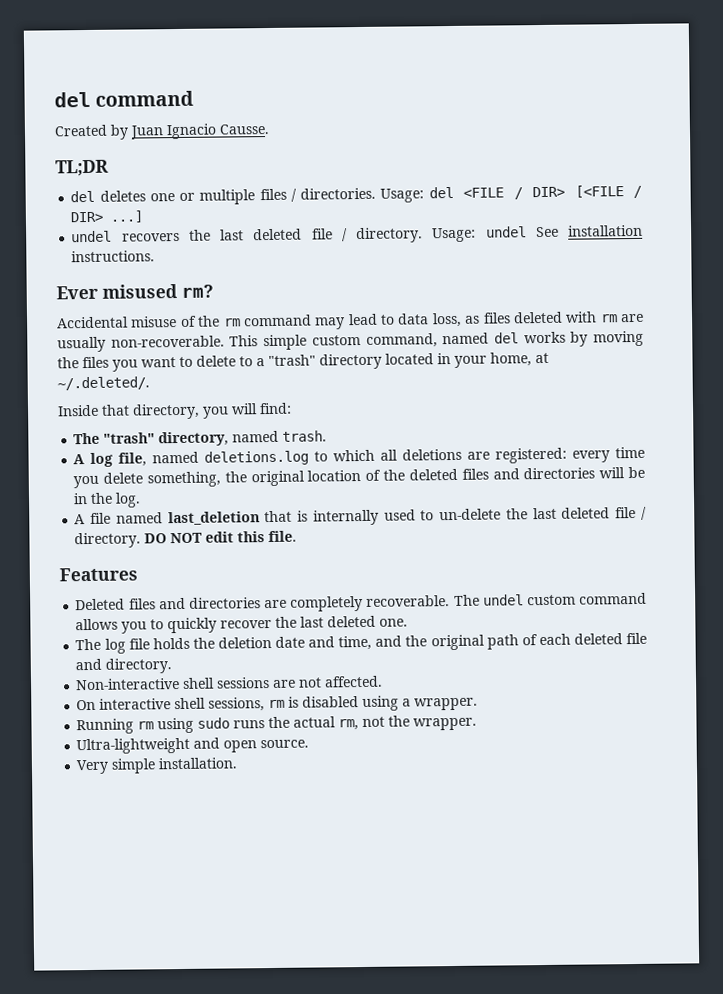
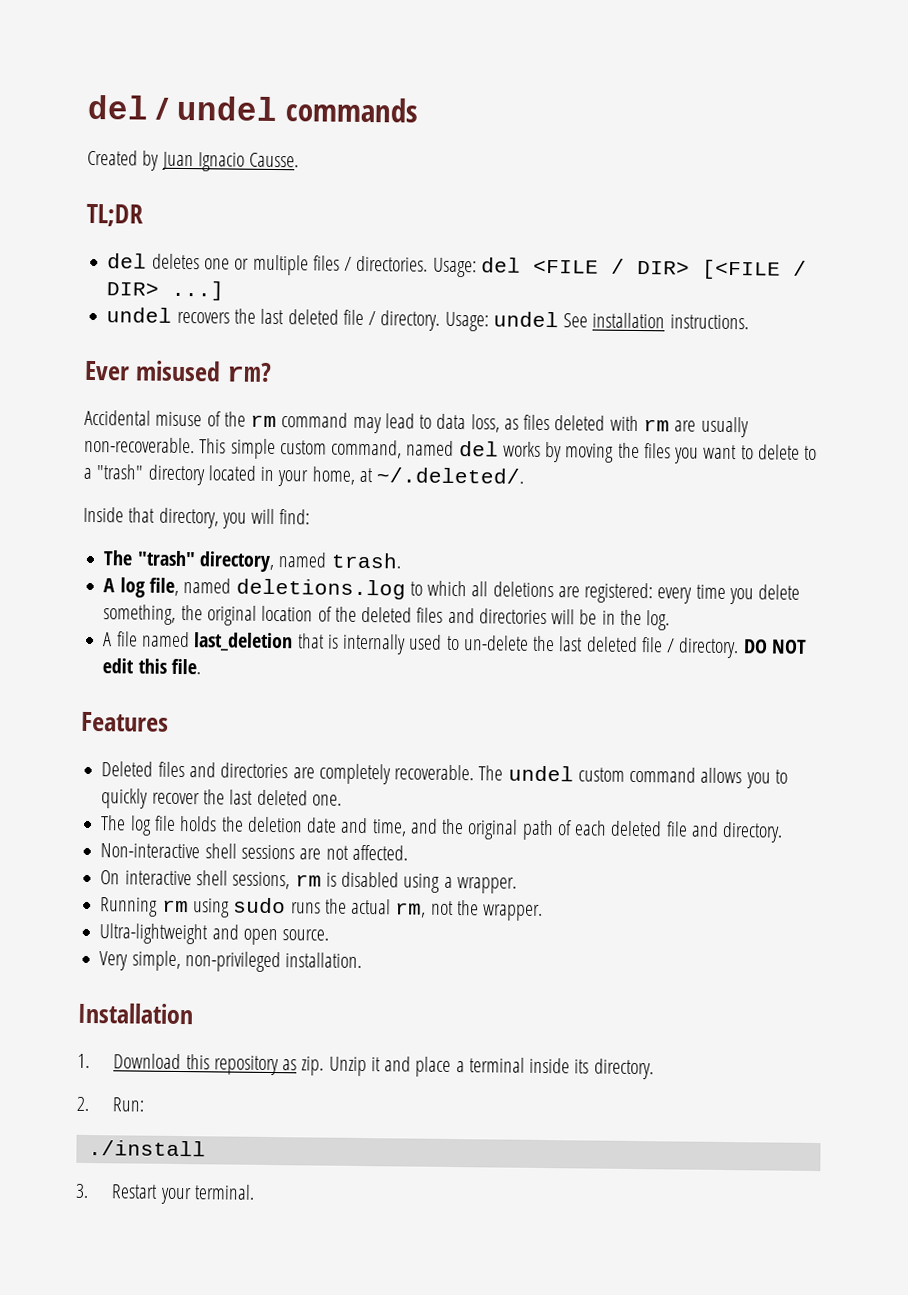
- del command
+ del / undel commands
- Very simple installation.
+ Very simple, non-privileged installation.
+ Installation
+ 1. Download this repository as zip. Unzip it and place a terminal inside its directory.
+ 2. Run:
+ ./install
+ 3. Restart your terminal.

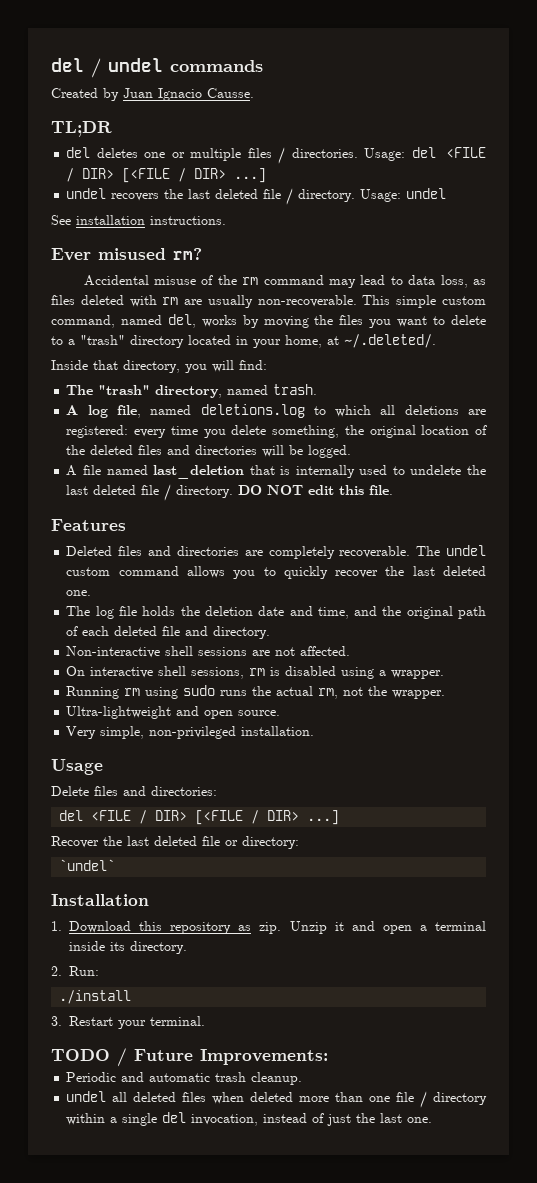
- Usage: undel See installation instructions.
+ Usage: undel
+ See installation instructions.
- This simple custom command, named del works by moving the files you want to delete to a "trash" directory located in your home, at ~/.deleted/.
+ This simple custom command, named del, works by moving the files you want to delete to a "trash" directory located in your home, at ~/.deleted/.
- A log file, named deletions.log to which all deletions are registered: every time you delete something, the original location of the deleted files and directories will be in the log.
+ A log file, named deletions.log to which all deletions are registered: every time you delete something, the original location of the deleted files and directories will be logged.
- A file named last_deletion that is internally used to un-delete the last deleted file / directory.
+ A file named last_deletion that is internally used to undelete the last deleted file / directory.
+ Usage
+ Delete files and directories:
+ del <FILE / DIR> [<FILE / DIR> ...]
+ Recover the last deleted file or directory:
+ `undel`
- Unzip it and place a terminal inside its directory.
+ Unzip it and open a terminal inside its directory.
+ TODO / Future Improvements:
+ Periodic and automatic trash cleanup.
+ undel all deleted files when deleted more than one file / directory within a single del invocation, instead of just the last one.

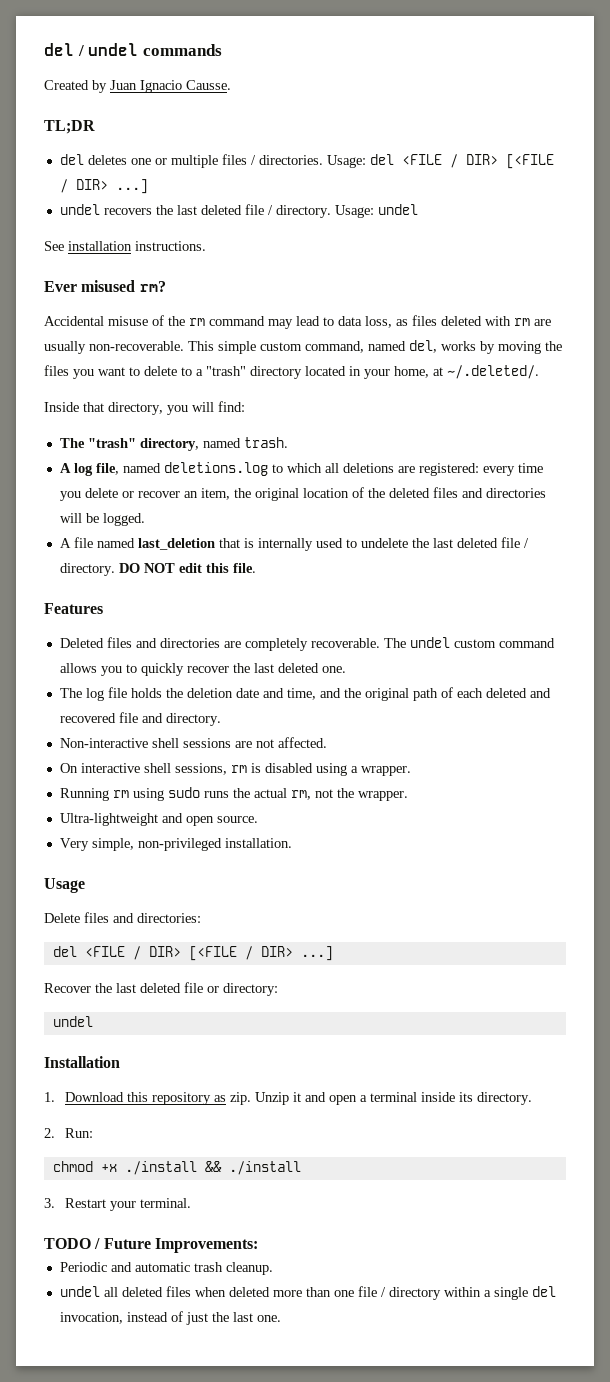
- A log file, named deletions.log to which all deletions are registered: every time you delete something, the original location of the deleted files and directories will be logged.
+ A log file, named deletions.log to which all deletions are registered: every time you delete or recover an item, the original location of the deleted files and directories will be logged.
- The log file holds the deletion date and time, and the original path of each deleted file and directory.
+ The log file holds the deletion date and time, and the original path of each deleted and recovered file and directory.
  Recover the last deleted file or directory:
- `undel`
+ undel
- ./install
+ chmod +x ./install && ./install

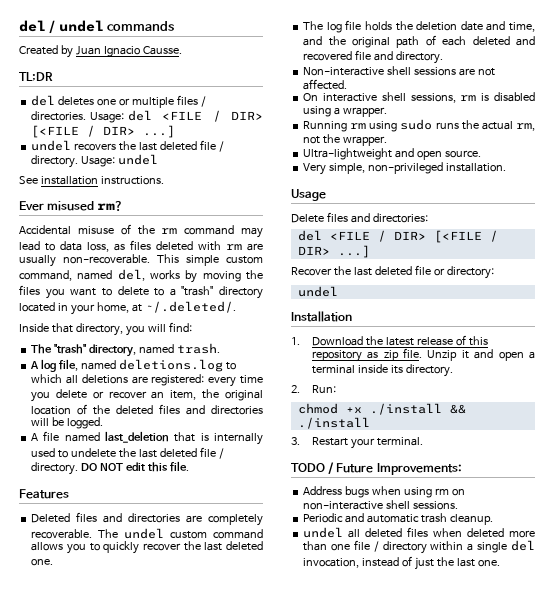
- 1. Download this repository as zip.
+ 1. Download the latest release of this repository as zip file.
+ Address bugs when using rm on non-interactive shell sessions.

